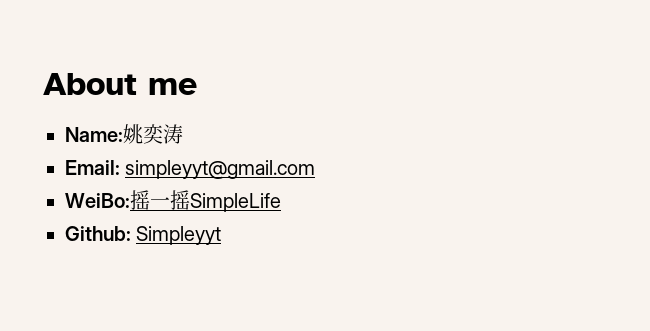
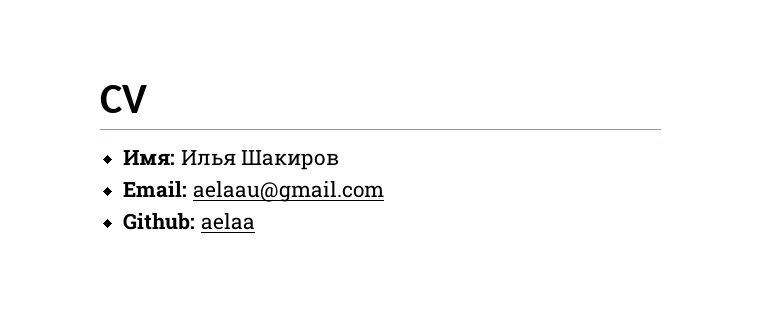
- About me
- Name:姚奕涛
- Email: simpleyyt@gmail.com
- WeiBo:摇一摇SimpleLife
+ CV
+ Имя: Илья Шакиров
+ Email: aelaau@gmail.com
- Github: Simpleyyt
+ Github: aelaa

